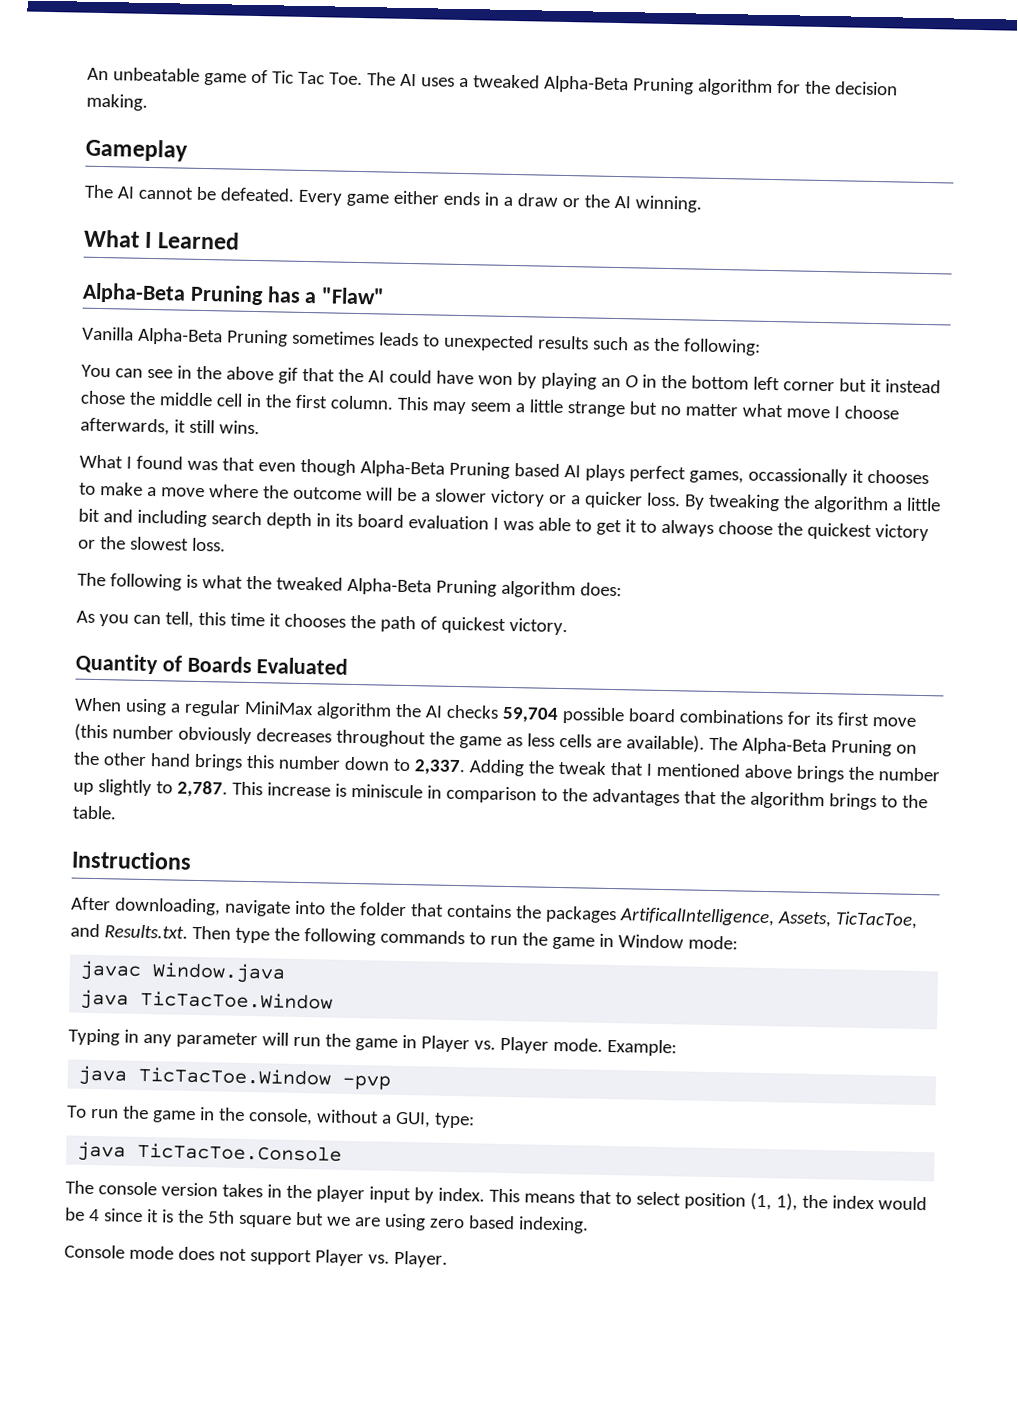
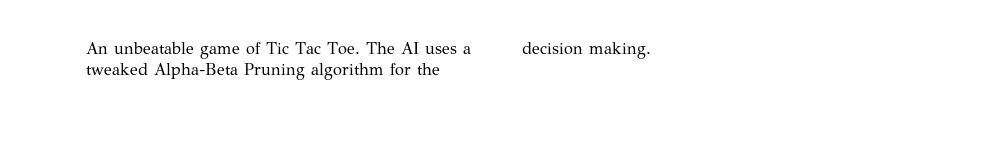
- Gameplay
- The AI cannot be defeated. Every game either ends in a draw or the AI winning.
- What I Learned
- Alpha-Beta Pruning has a "Flaw"
- Vanilla Alpha-Beta Pruning sometimes leads to unexpected results such as the following:
- You can see in the above gif that the AI could have won by playing an O in the bottom left corner but it instead chose the middle cell in the first column. This may seem a little strange but no matter what move I choose afterwards, it still wins.
- What I found was that even though Alpha-Beta Pruning based AI plays perfect games, occassionally it chooses to make a move where the outcome will be a slower victory or a quicker loss. By tweaking the algorithm a little bit and including search depth in its board evaluation I was able to get it to always choose the quickest victory or the slowest loss.
- The following is what the tweaked Alpha-Beta Pruning algorithm does:
- As you can tell, this time it chooses the path of quickest victory.
- Quantity of Boards Evaluated
- When using a regular MiniMax algorithm the AI checks 59,704 possible board combinations for its first move (this number obviously decreases throughout the game as less cells are available). The Alpha-Beta Pruning on the other hand brings this number down to 2,337. Adding the tweak that I mentioned above brings the number up slightly to 2,787. This increase is miniscule in comparison to the advantages that the algorithm brings to the table.
- Instructions
- After downloading, navigate into the folder that contains the packages ArtificalIntelligence, Assets, TicTacToe, and Results.txt. Then type the following commands to run the game in Window mode:
- javac Window.java
- java TicTacToe.Window
- Typing in any parameter will run the game in Player vs. Player mode. Example:
- java TicTacToe.Window -pvp
- To run the game in the console, without a GUI, type:
- java TicTacToe.Console
- The console version takes in the player input by index. This means that to select position (1, 1), the index would be 4 since it is the 5th square but we are using zero based indexing.
- Console mode does not support Player vs. Player.

